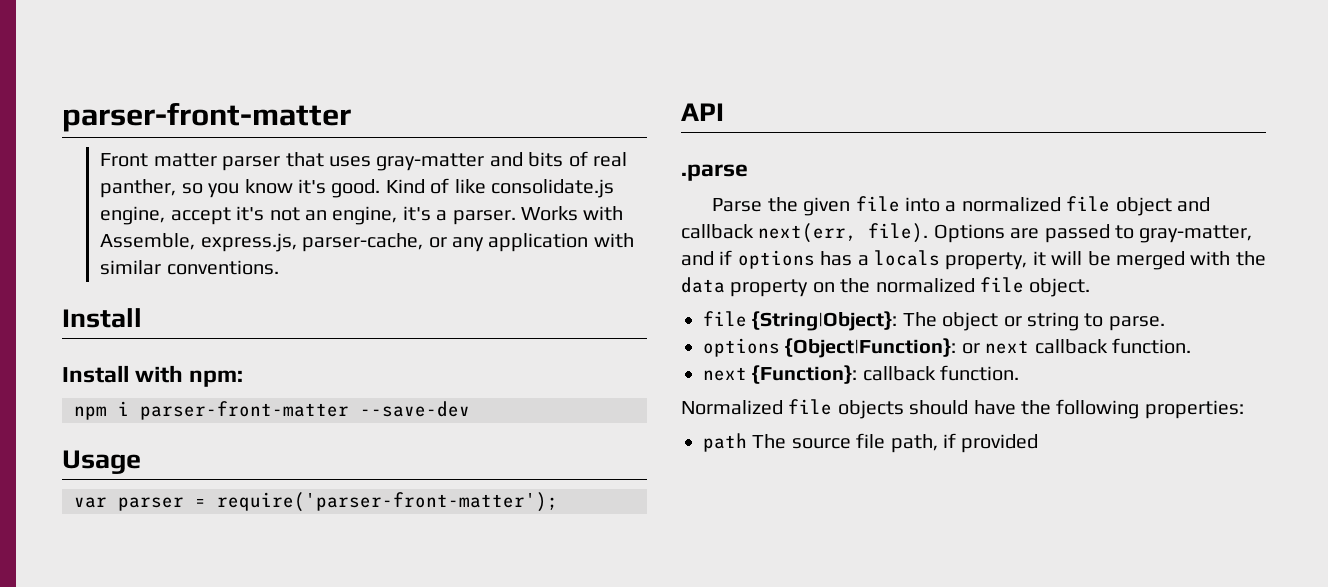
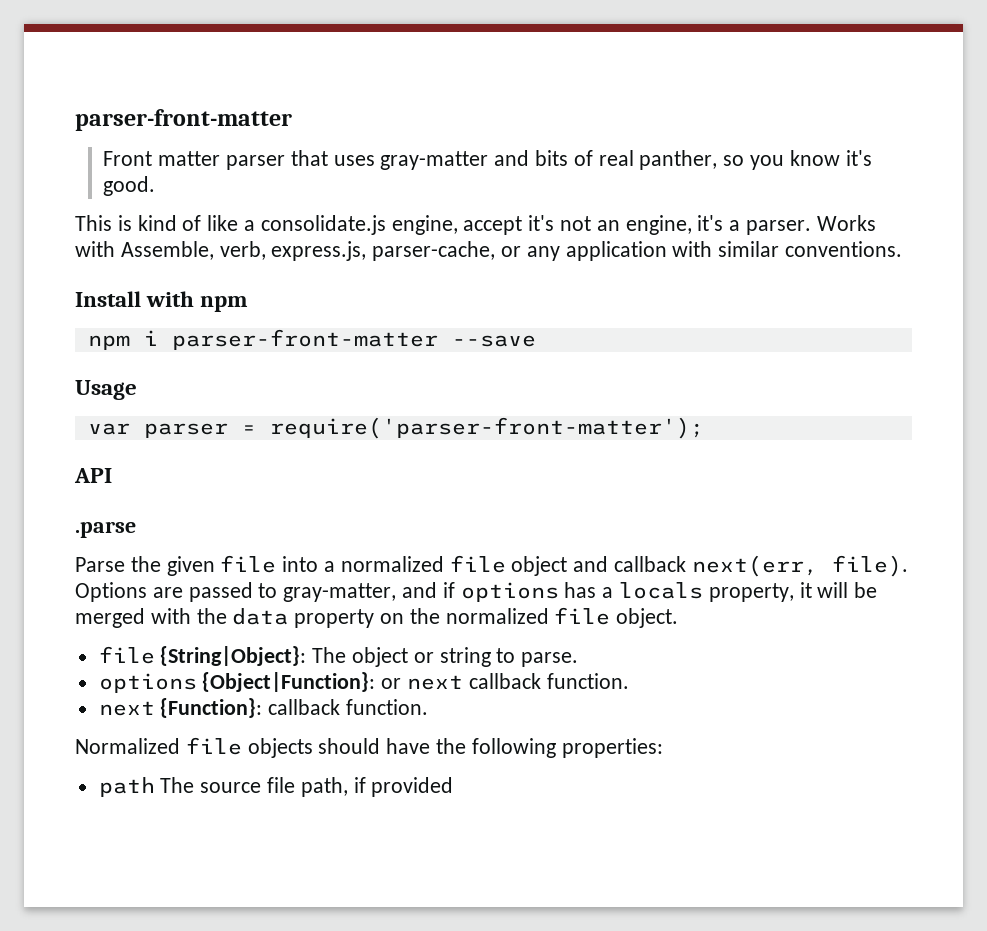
- Front matter parser that uses gray-matter and bits of real panther, so you know it's good. Kind of like consolidate.js engine, accept it's not an engine, it's a parser.
+ Front matter parser that uses gray-matter and bits of real panther, so you know it's good.
+ This is kind of like a consolidate.js engine, accept it's not an engine, it's a parser.
- Works with Assemble, express.js, parser-cache, or any application with similar conventions.
- Install
- Install with npm:
+ Works with Assemble, verb, express.js, parser-cache, or any application with similar conventions.
+ Install with npm
- npm i parser-front-matter --save-dev
+ npm i parser-front-matter --save

